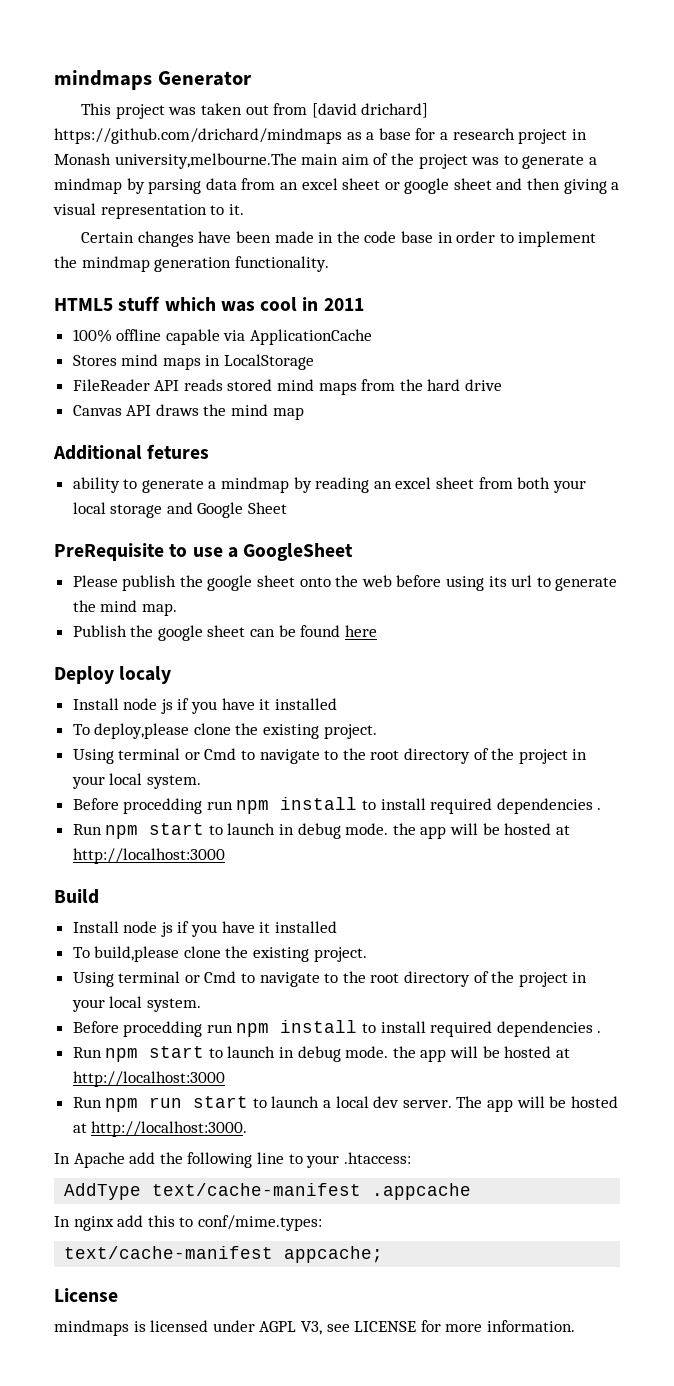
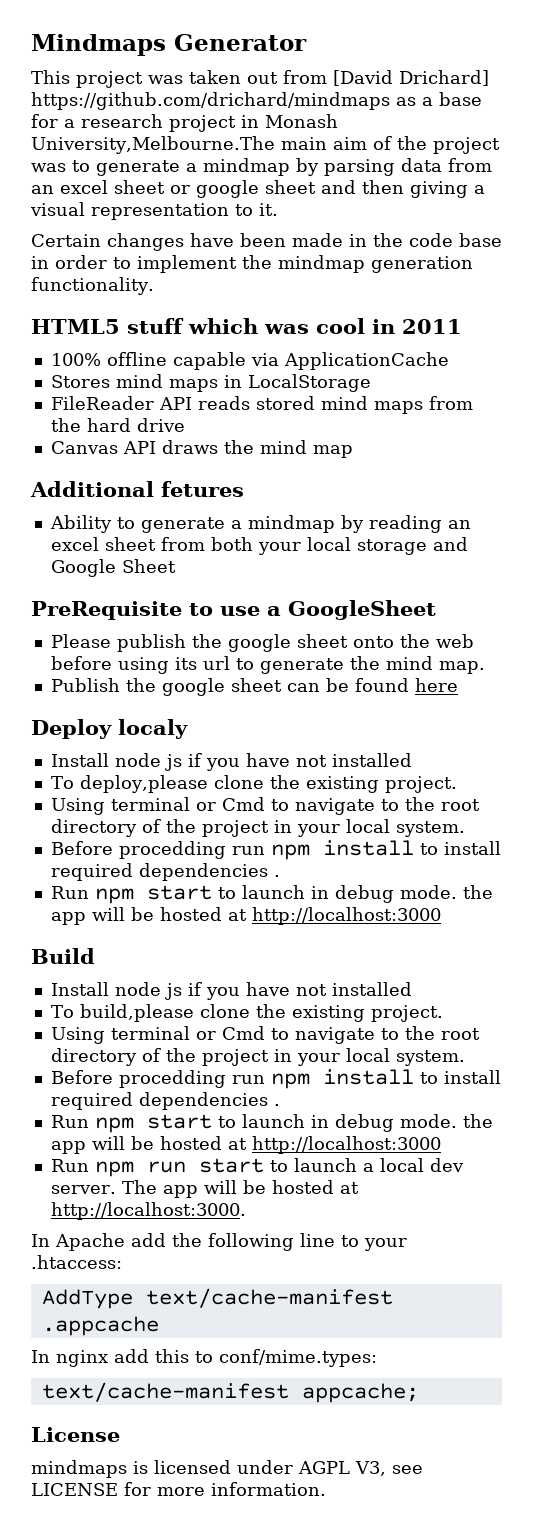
- mindmaps Generator
+ Mindmaps Generator
- This project was taken out from [david drichard] https://github.com/drichard/mindmaps as a base for a research project in Monash university,melbourne.The main aim of the project was to generate a mindmap by parsing data from an excel sheet or google sheet and then giving a visual representation to it.
+ This project was taken out from [David Drichard] https://github.com/drichard/mindmaps as a base for a research project in Monash University,Melbourne.The main aim of the project was to generate a mindmap by parsing data from an excel sheet or google sheet and then giving a visual representation to it.
- ability to generate a mindmap by reading an excel sheet from both your local storage and Google Sheet
+ Ability to generate a mindmap by reading an excel sheet from both your local storage and Google Sheet
  Deploy localy
- Install node js if you have it installed
+ Install node js if you have not installed
  Build
- Install node js if you have it installed
+ Install node js if you have not installed

